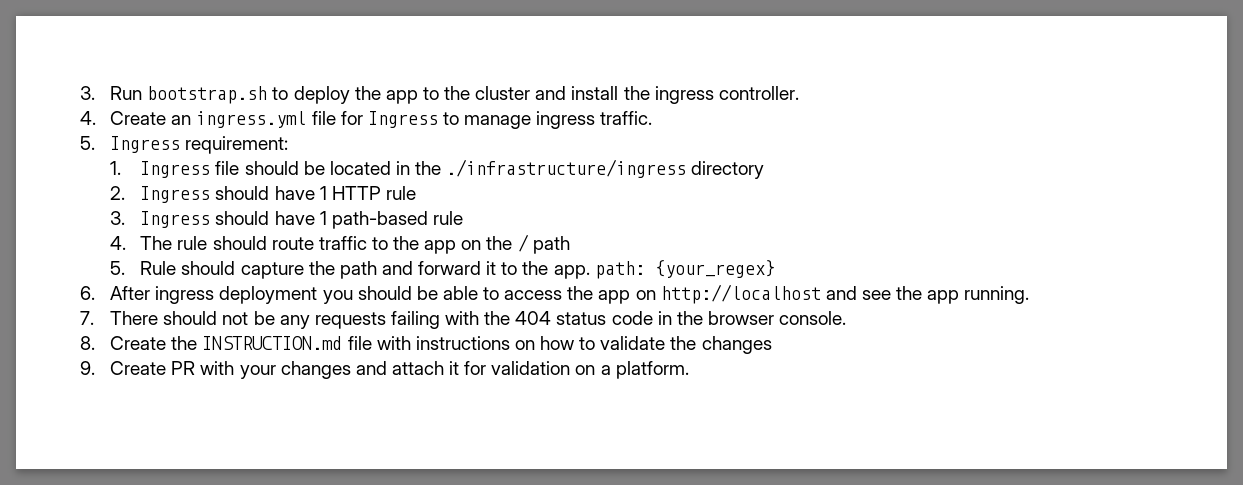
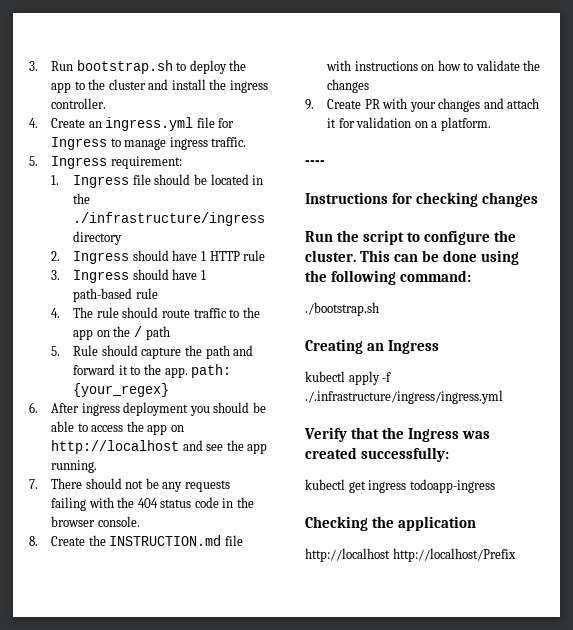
+ ----
+ Instructions for checking changes
+ Run the script to configure the cluster. This can be done using the following command:
+ ./bootstrap.sh
+ Creating an Ingress
+ kubectl apply -f ./.infrastructure/ingress/ingress.yml
+ Verify that the Ingress was created successfully:
+ kubectl get ingress todoapp-ingress
+ Checking the application
+ http://localhost http://localhost/Prefix

